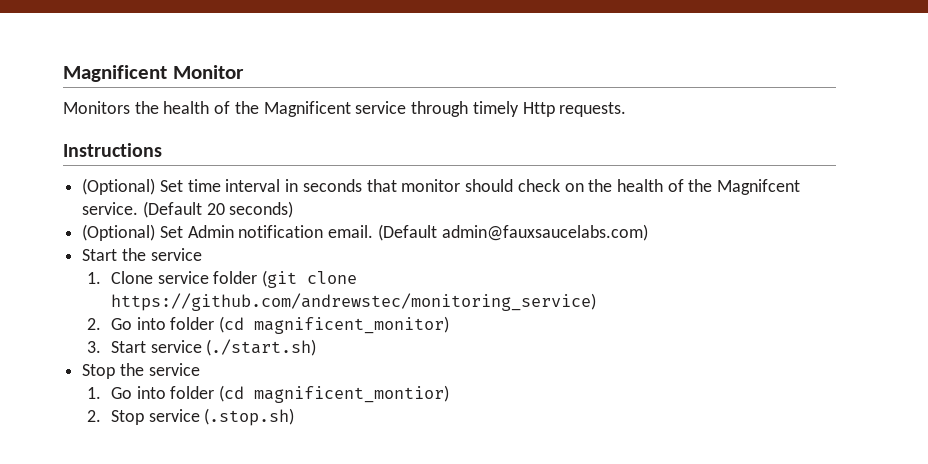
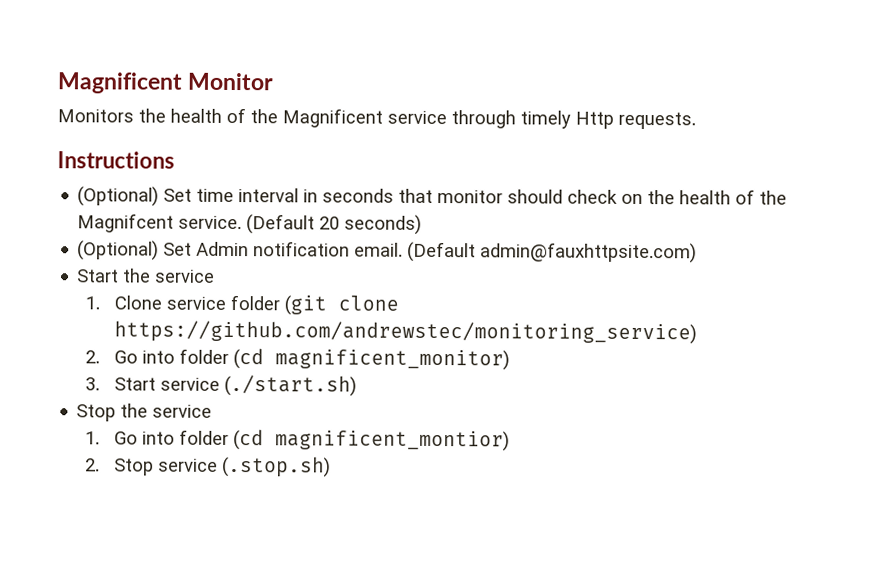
- (Default admin@fauxsaucelabs.com)
+ (Default admin@fauxhttpsite.com)

